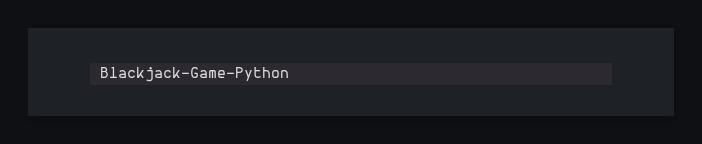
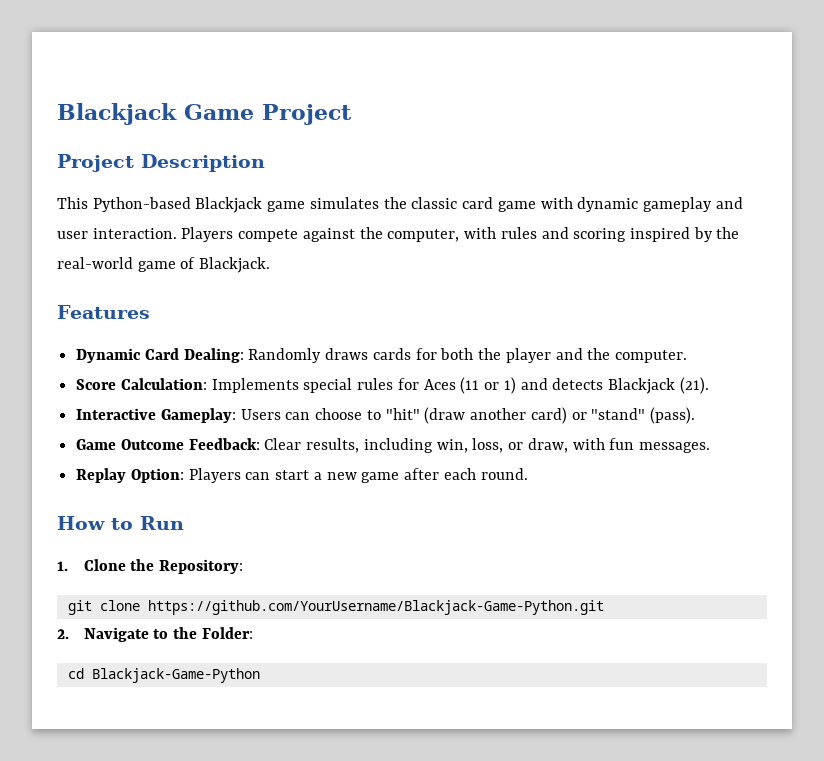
- Blackjack-Game-Python
+ Blackjack Game Project
+ Project Description
+ This Python-based Blackjack game simulates the classic card game with dynamic gameplay and user interaction. Players compete against the computer, with rules and scoring inspired by the real-world game of Blackjack.
+ Features
+ Dynamic Card Dealing: Randomly draws cards for both the player and the computer.
+ Score Calculation: Implements special rules for Aces (11 or 1) and detects Blackjack (21).
+ Interactive Gameplay: Users can choose to "hit" (draw another card) or "stand" (pass).
+ Game Outcome Feedback: Clear results, including win, loss, or draw, with fun messages.
+ Replay Option: Players can start a new game after each round.
+ How to Run
+ 1. Clone the Repository:
+ git clone https://github.com/YourUsername/Blackjack-Game-Python.git
+ 2. Navigate to the Folder:
+ cd Blackjack-Game-Python

